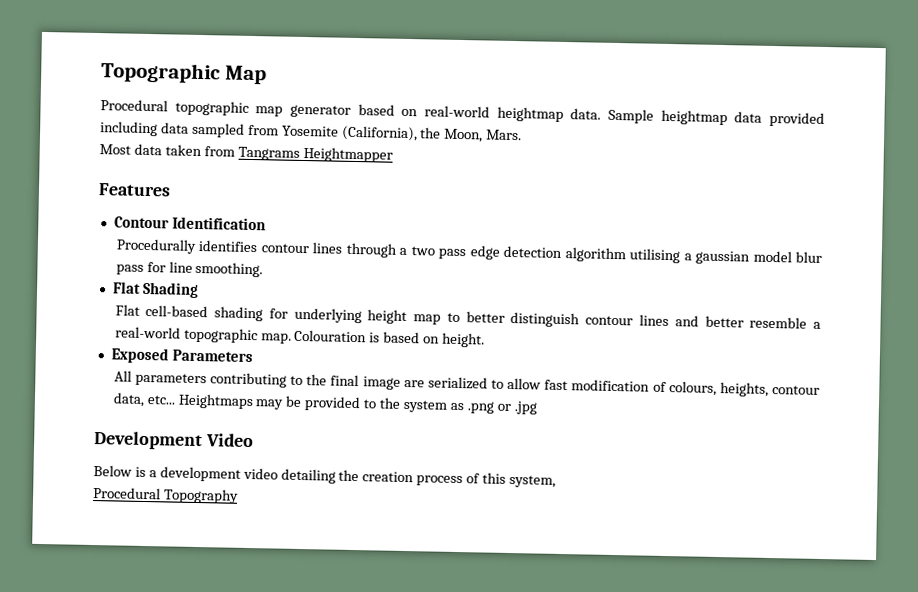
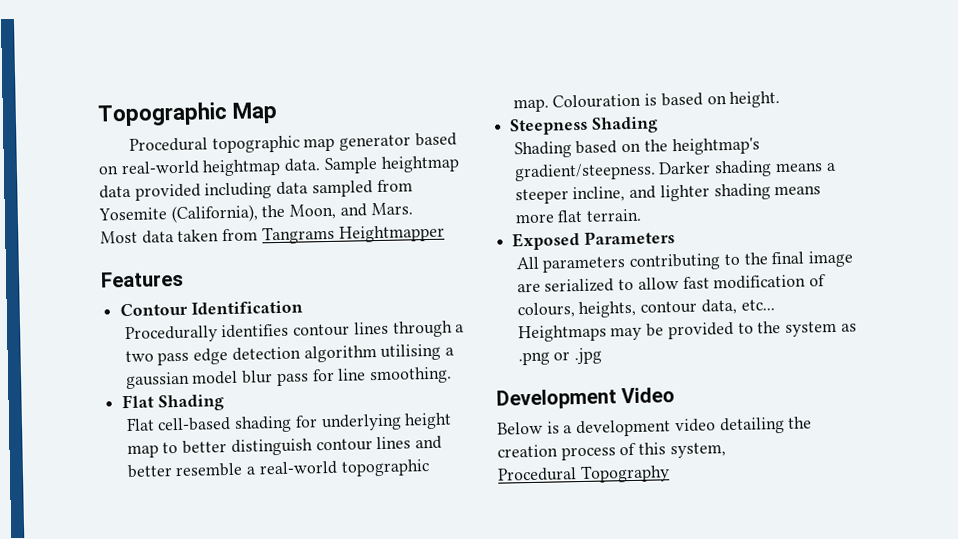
- Sample heightmap data provided including data sampled from Yosemite (California), the Moon, Mars.
+ Sample heightmap data provided including data sampled from Yosemite (California), the Moon, and Mars.
+ Steepness Shading
+ Shading based on the heightmap's gradient/steepness. Darker shading means a steeper incline, and lighter shading means more flat terrain.

